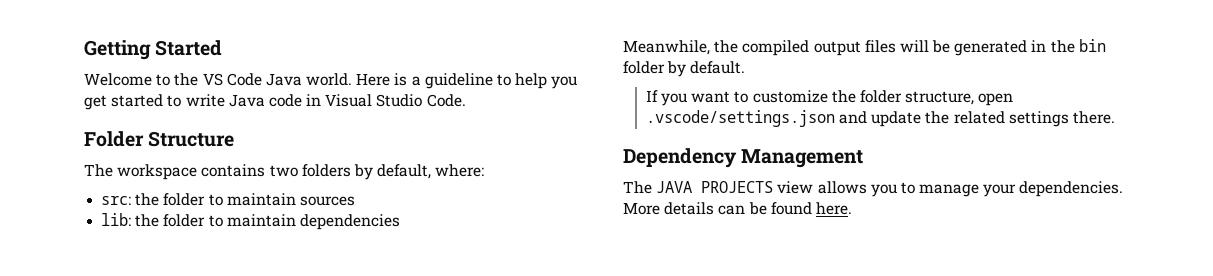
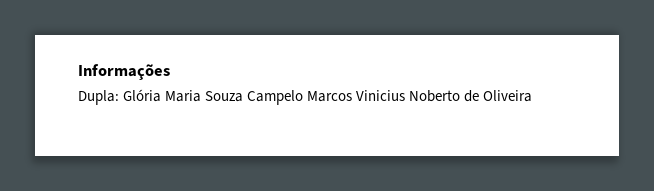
- Getting Started
- Welcome to the VS Code Java world. Here is a guideline to help you get started to write Java code in Visual Studio Code.
- Folder Structure
- The workspace contains two folders by default, where:
- src: the folder to maintain sources
- lib: the folder to maintain dependencies
- Meanwhile, the compiled output files will be generated in the bin folder by default.
- If you want to customize the folder structure, open .vscode/settings.json and update the related settings there.
- Dependency Management
- The JAVA PROJECTS view allows you to manage your dependencies. More details can be found here.
+ Informações
+ Dupla: Glória Maria Souza Campelo Marcos Vinicius Noberto de Oliveira

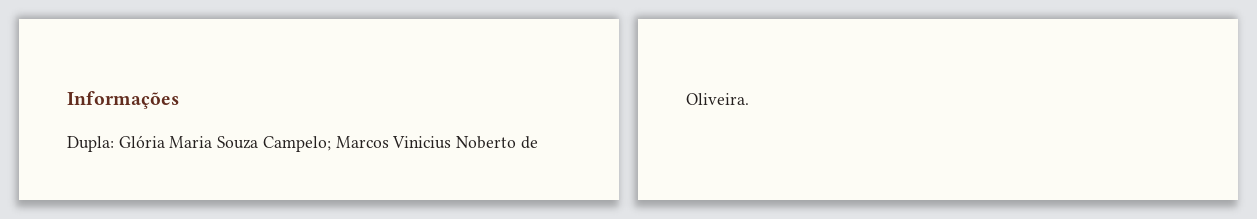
- Dupla: Glória Maria Souza Campelo Marcos Vinicius Noberto de Oliveira
+ Dupla: Glória Maria Souza Campelo; Marcos Vinicius Noberto de Oliveira.

